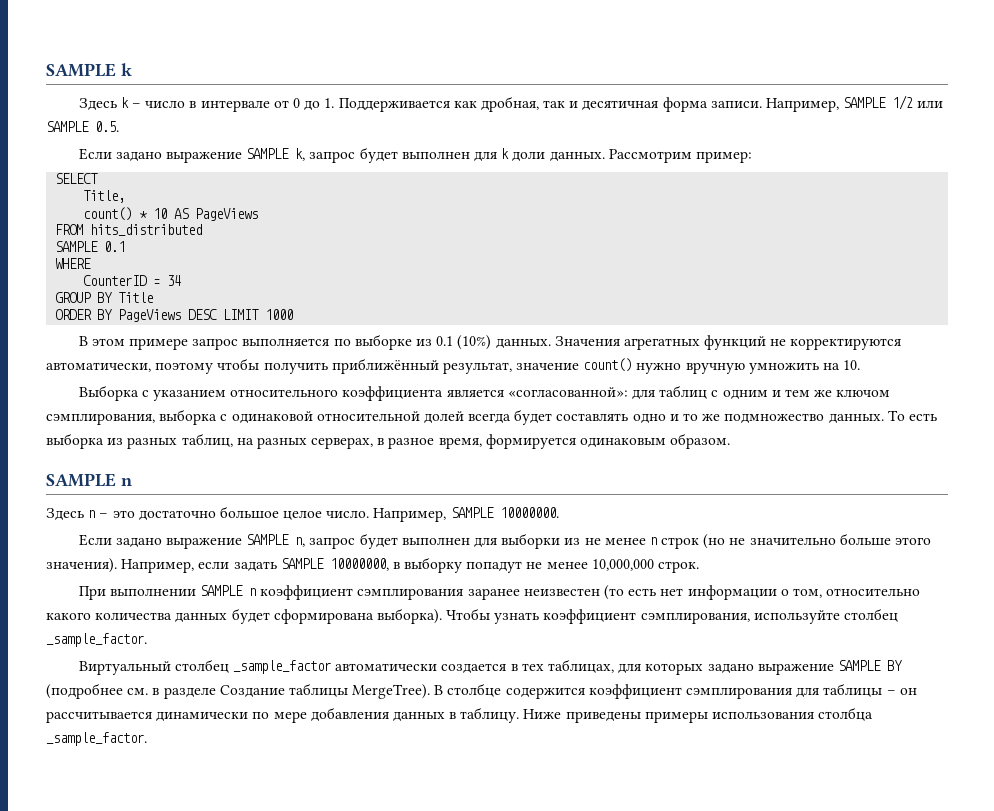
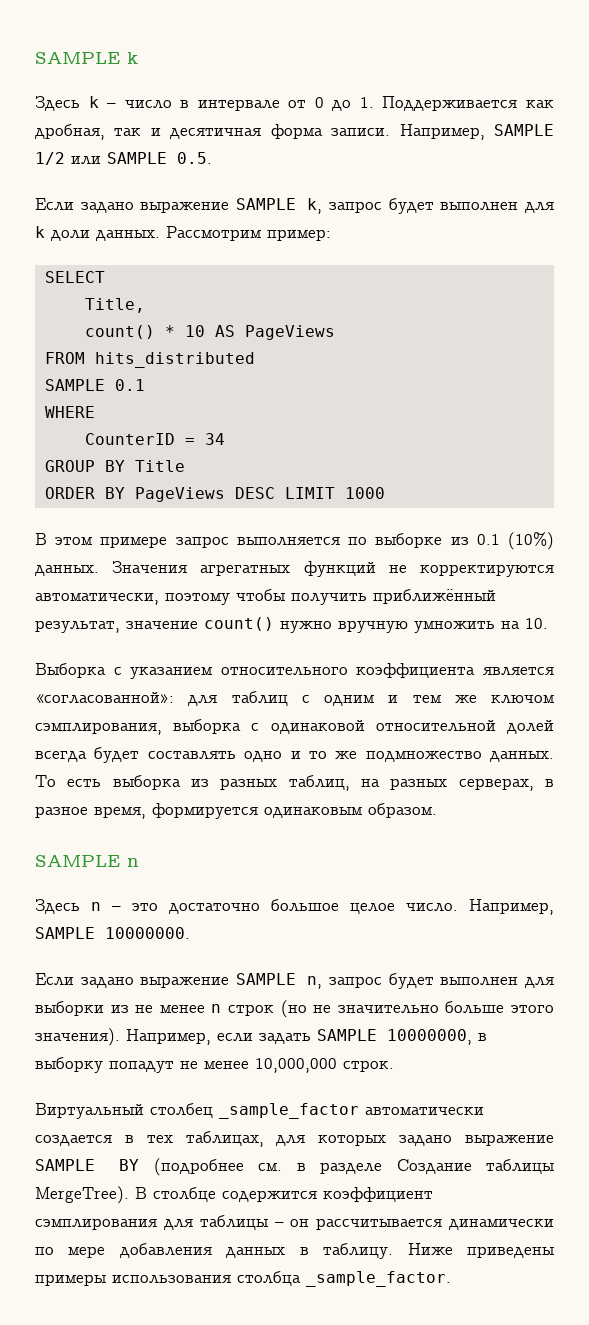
- При выполнении SAMPLE n коэффициент сэмплирования заранее неизвестен (то есть нет информации о том, относительно какого количества данных будет сформирована выборка). Чтобы узнать коэффициент сэмплирования, используйте столбец _sample_factor.

